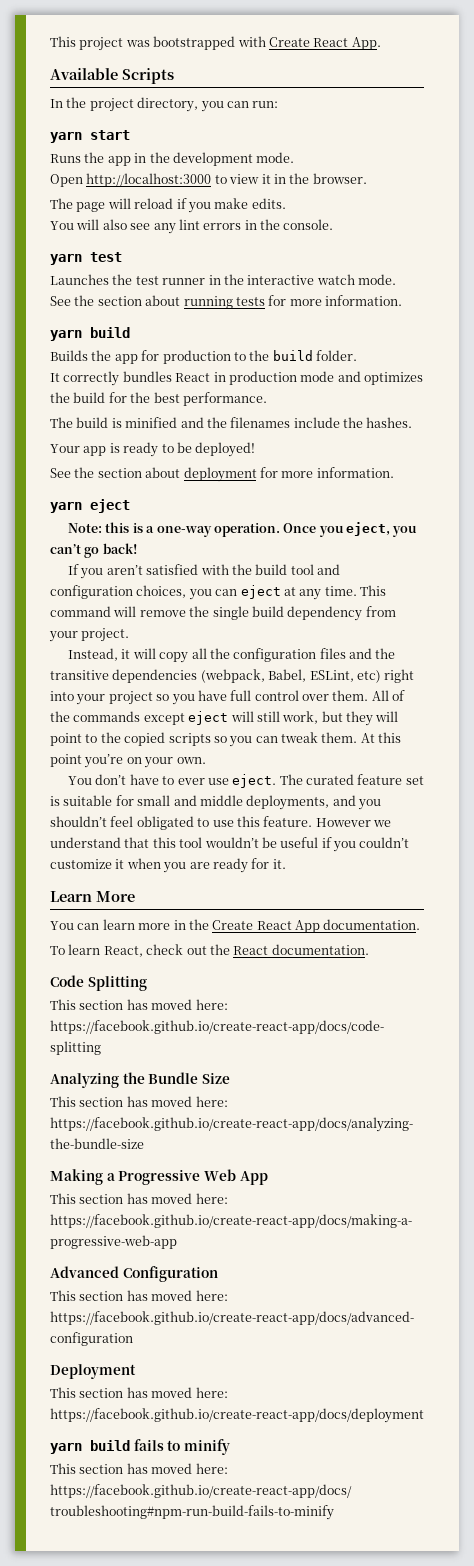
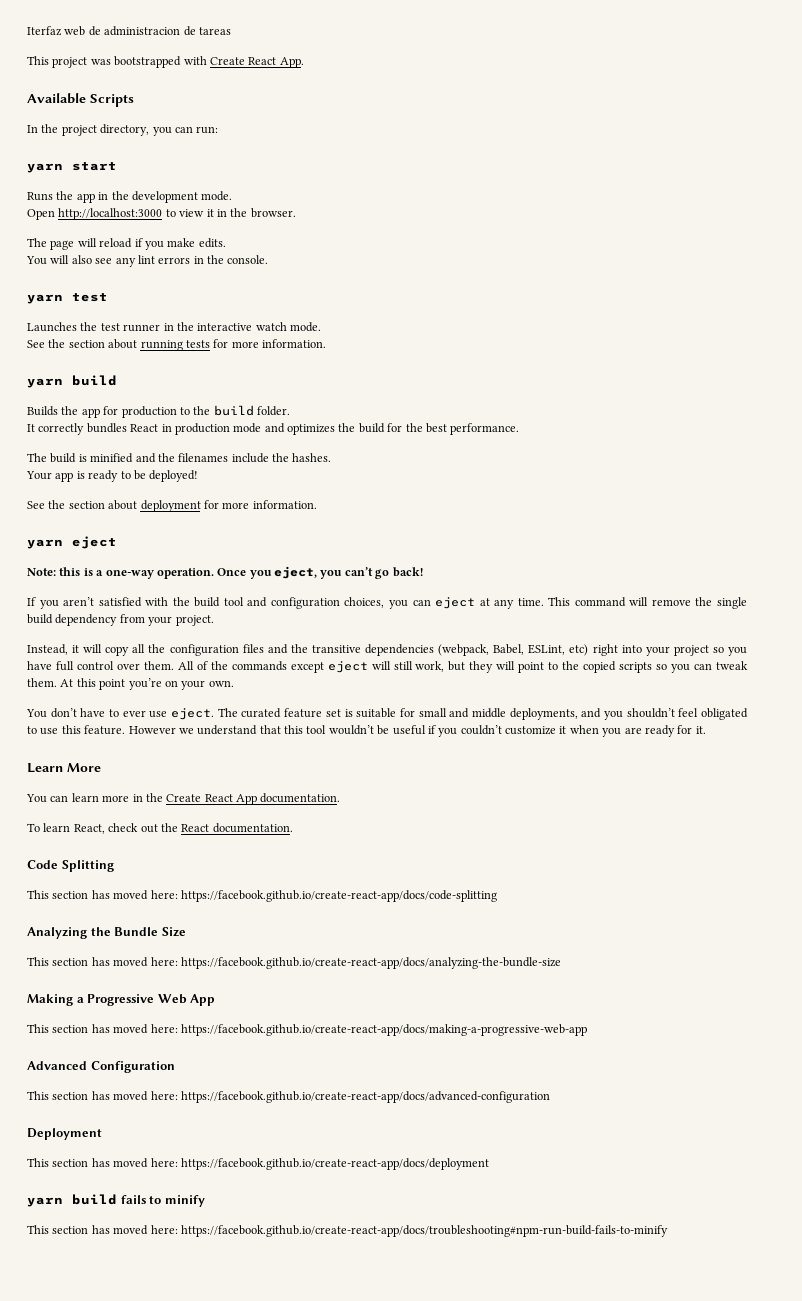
+ Iterfaz web de administracion de tareas

